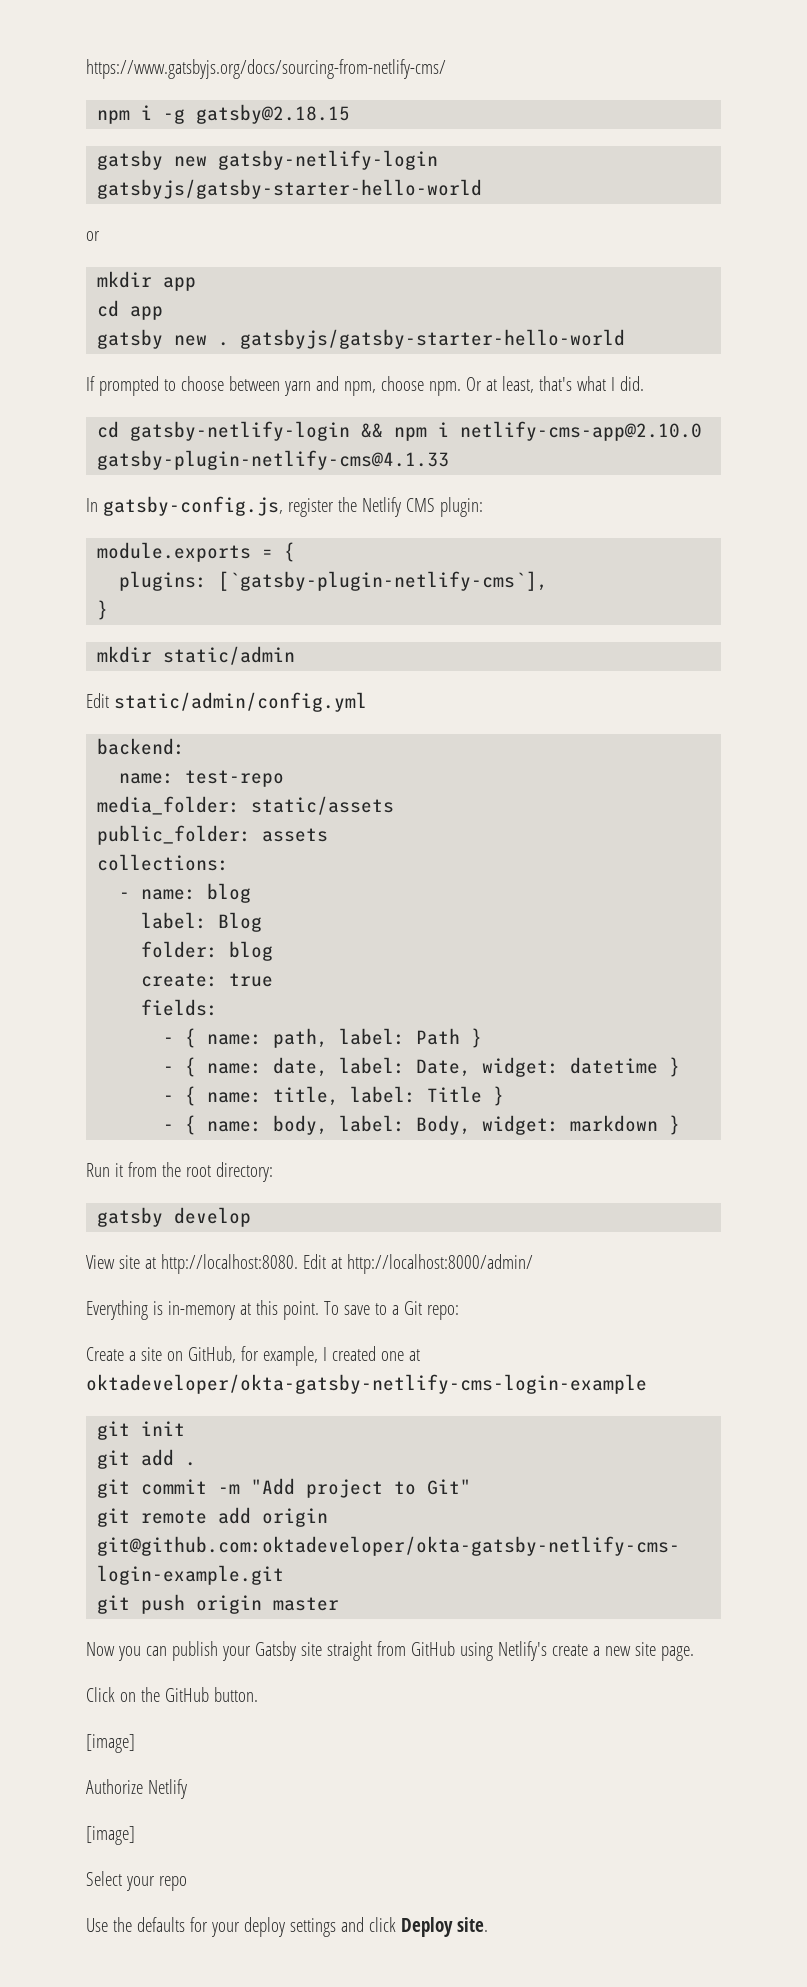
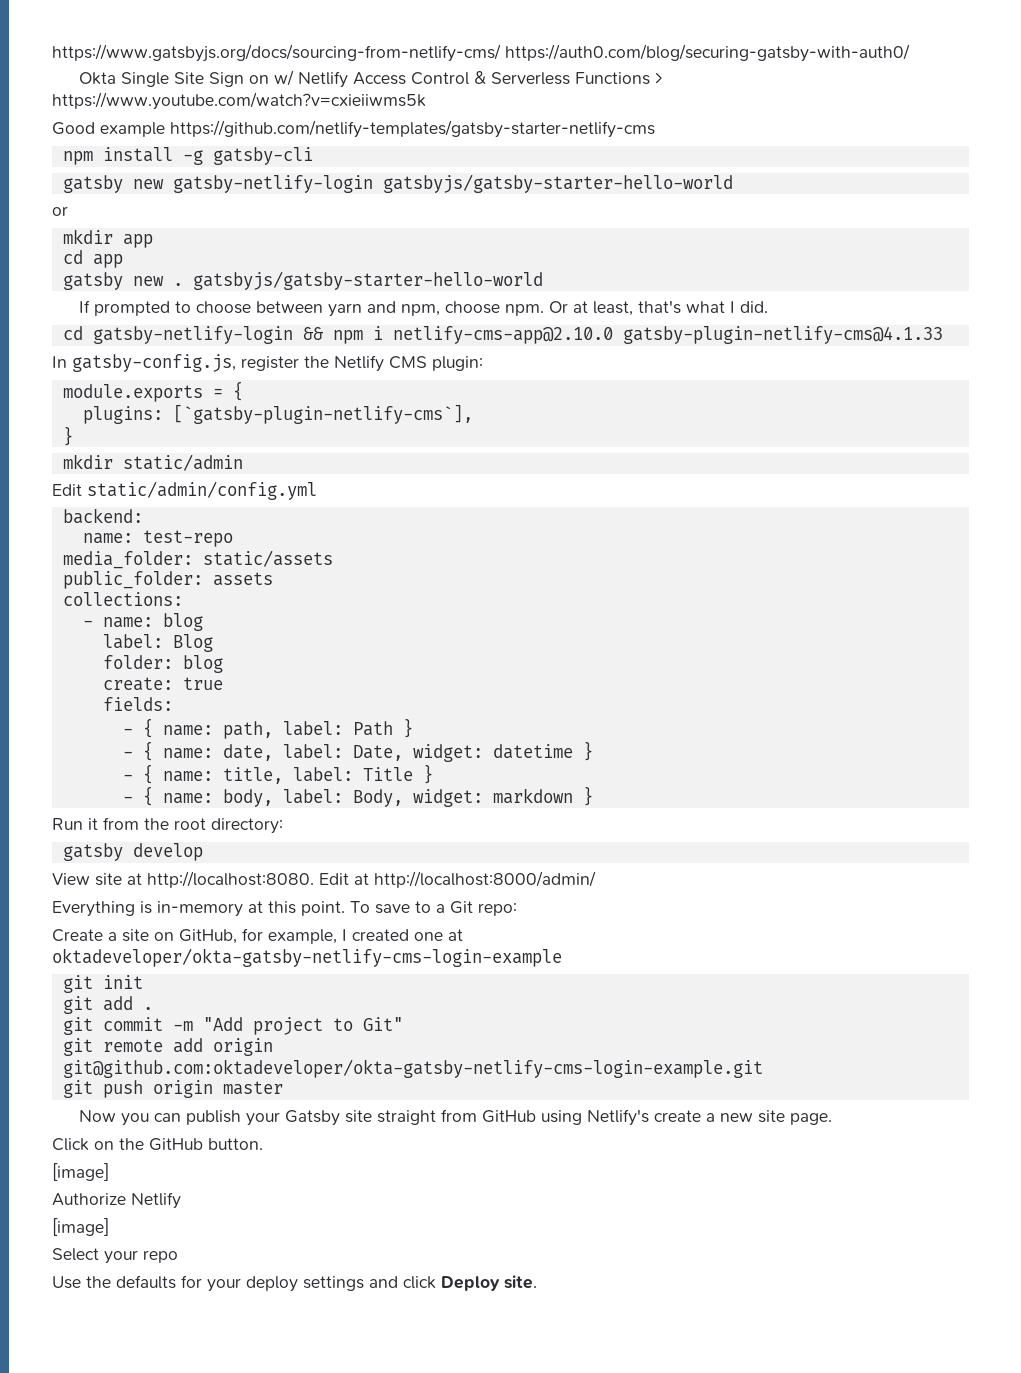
- https://www.gatsbyjs.org/docs/sourcing-from-netlify-cms/
- npm i -g gatsby@2.18.15
+ https://www.gatsbyjs.org/docs/sourcing-from-netlify-cms/ https://auth0.com/blog/securing-gatsby-with-auth0/
+ Okta Single Site Sign on w/ Netlify Access Control & Serverless Functions > https://www.youtube.com/watch?v=cxieiiwms5k
+ Good example https://github.com/netlify-templates/gatsby-starter-netlify-cms
+ npm install -g gatsby-cli

